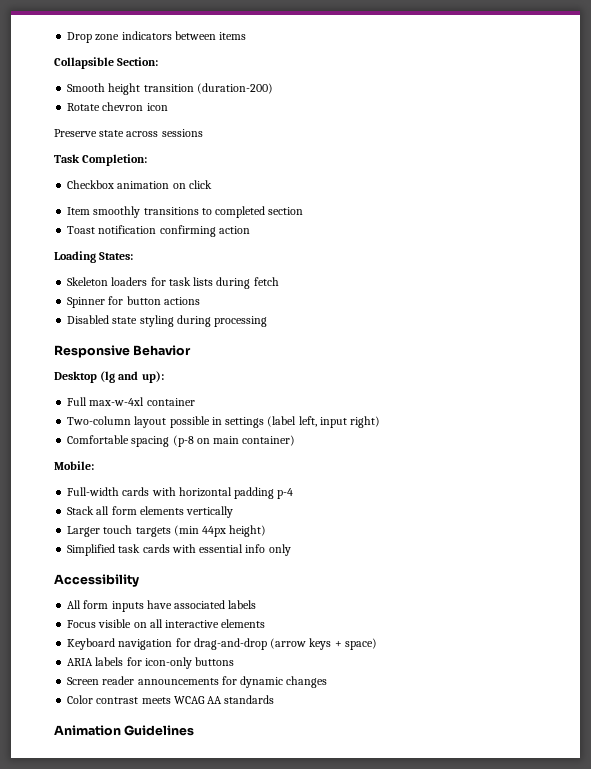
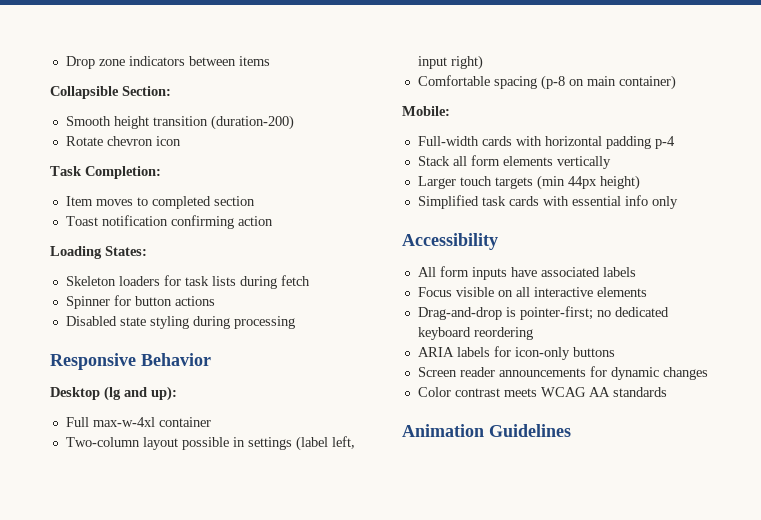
- Preserve state across sessions
  Task Completion:
- Checkbox animation on click
- Item smoothly transitions to completed section
+ Item moves to completed section
- Keyboard navigation for drag-and-drop (arrow keys + space)
+ Drag-and-drop is pointer-first; no dedicated keyboard reordering

